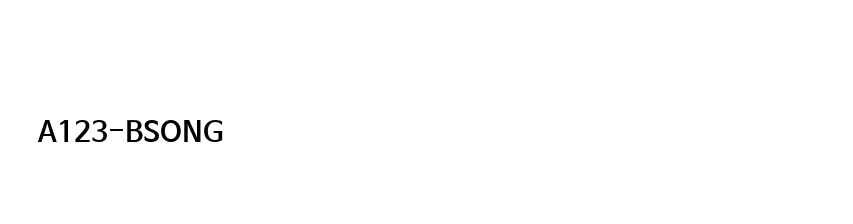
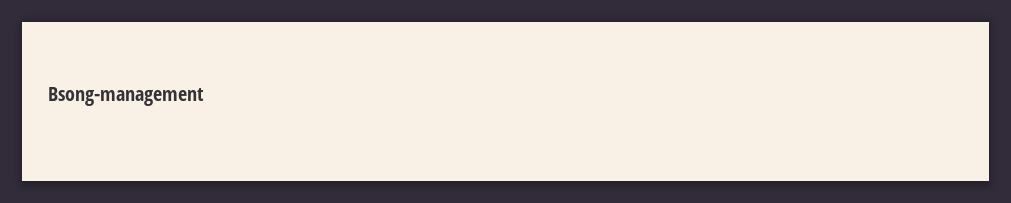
- A123-BSONG
+ Bsong-management

